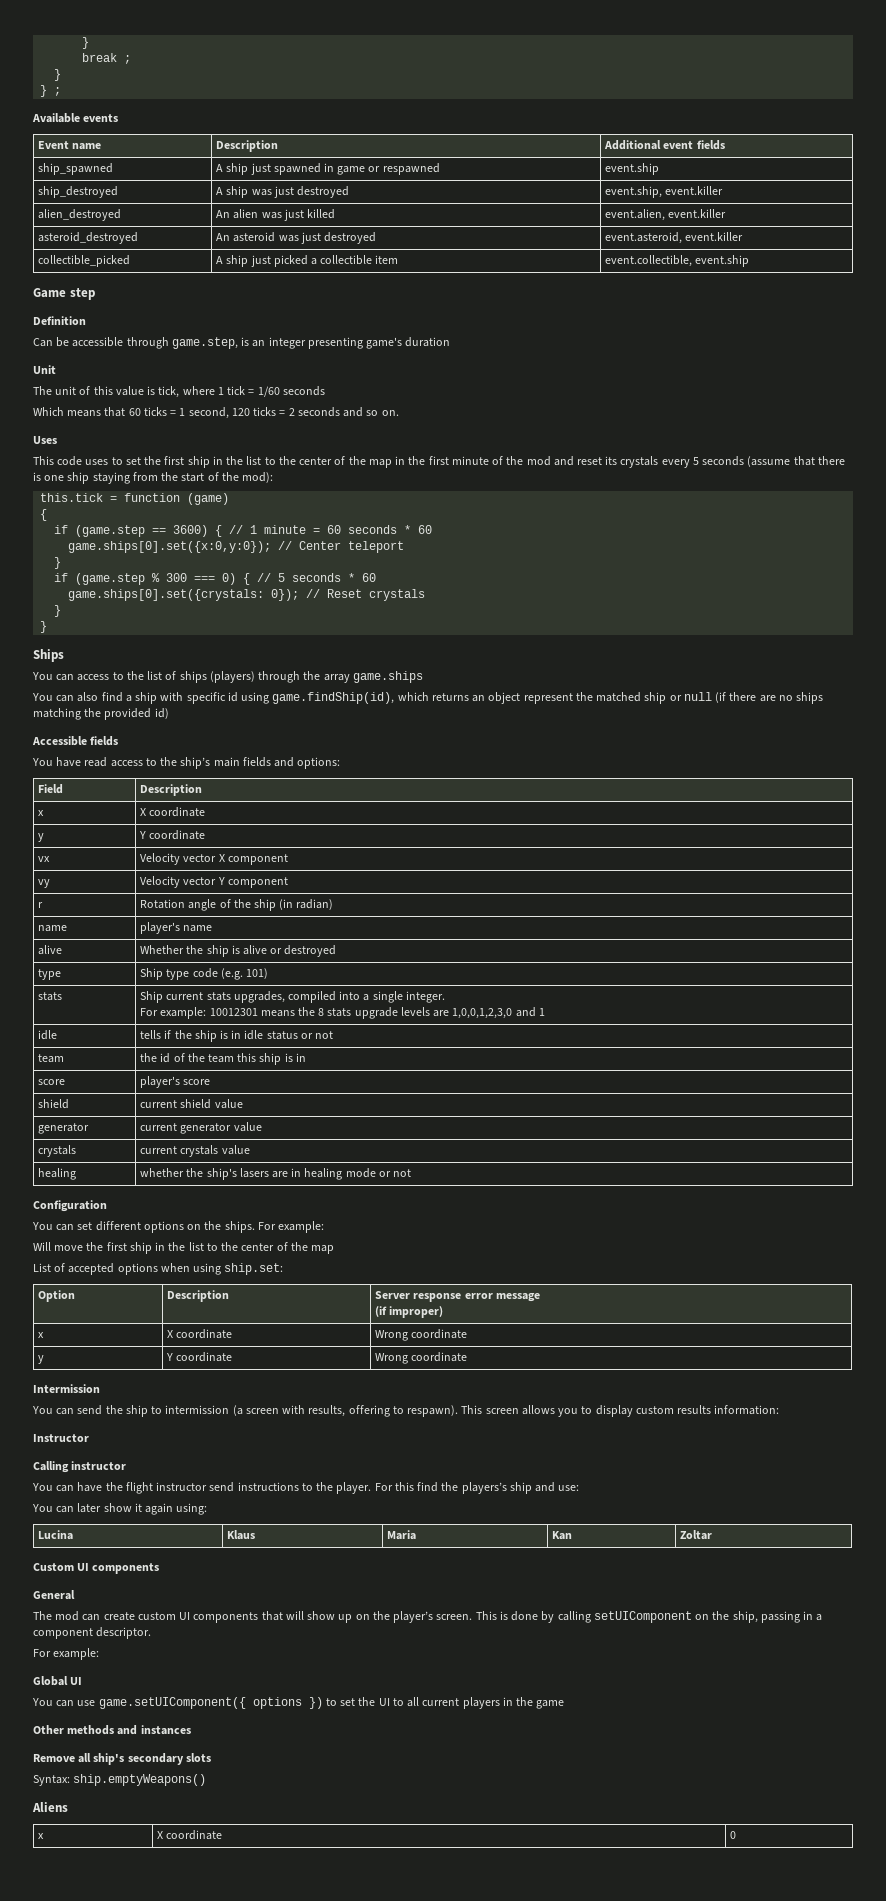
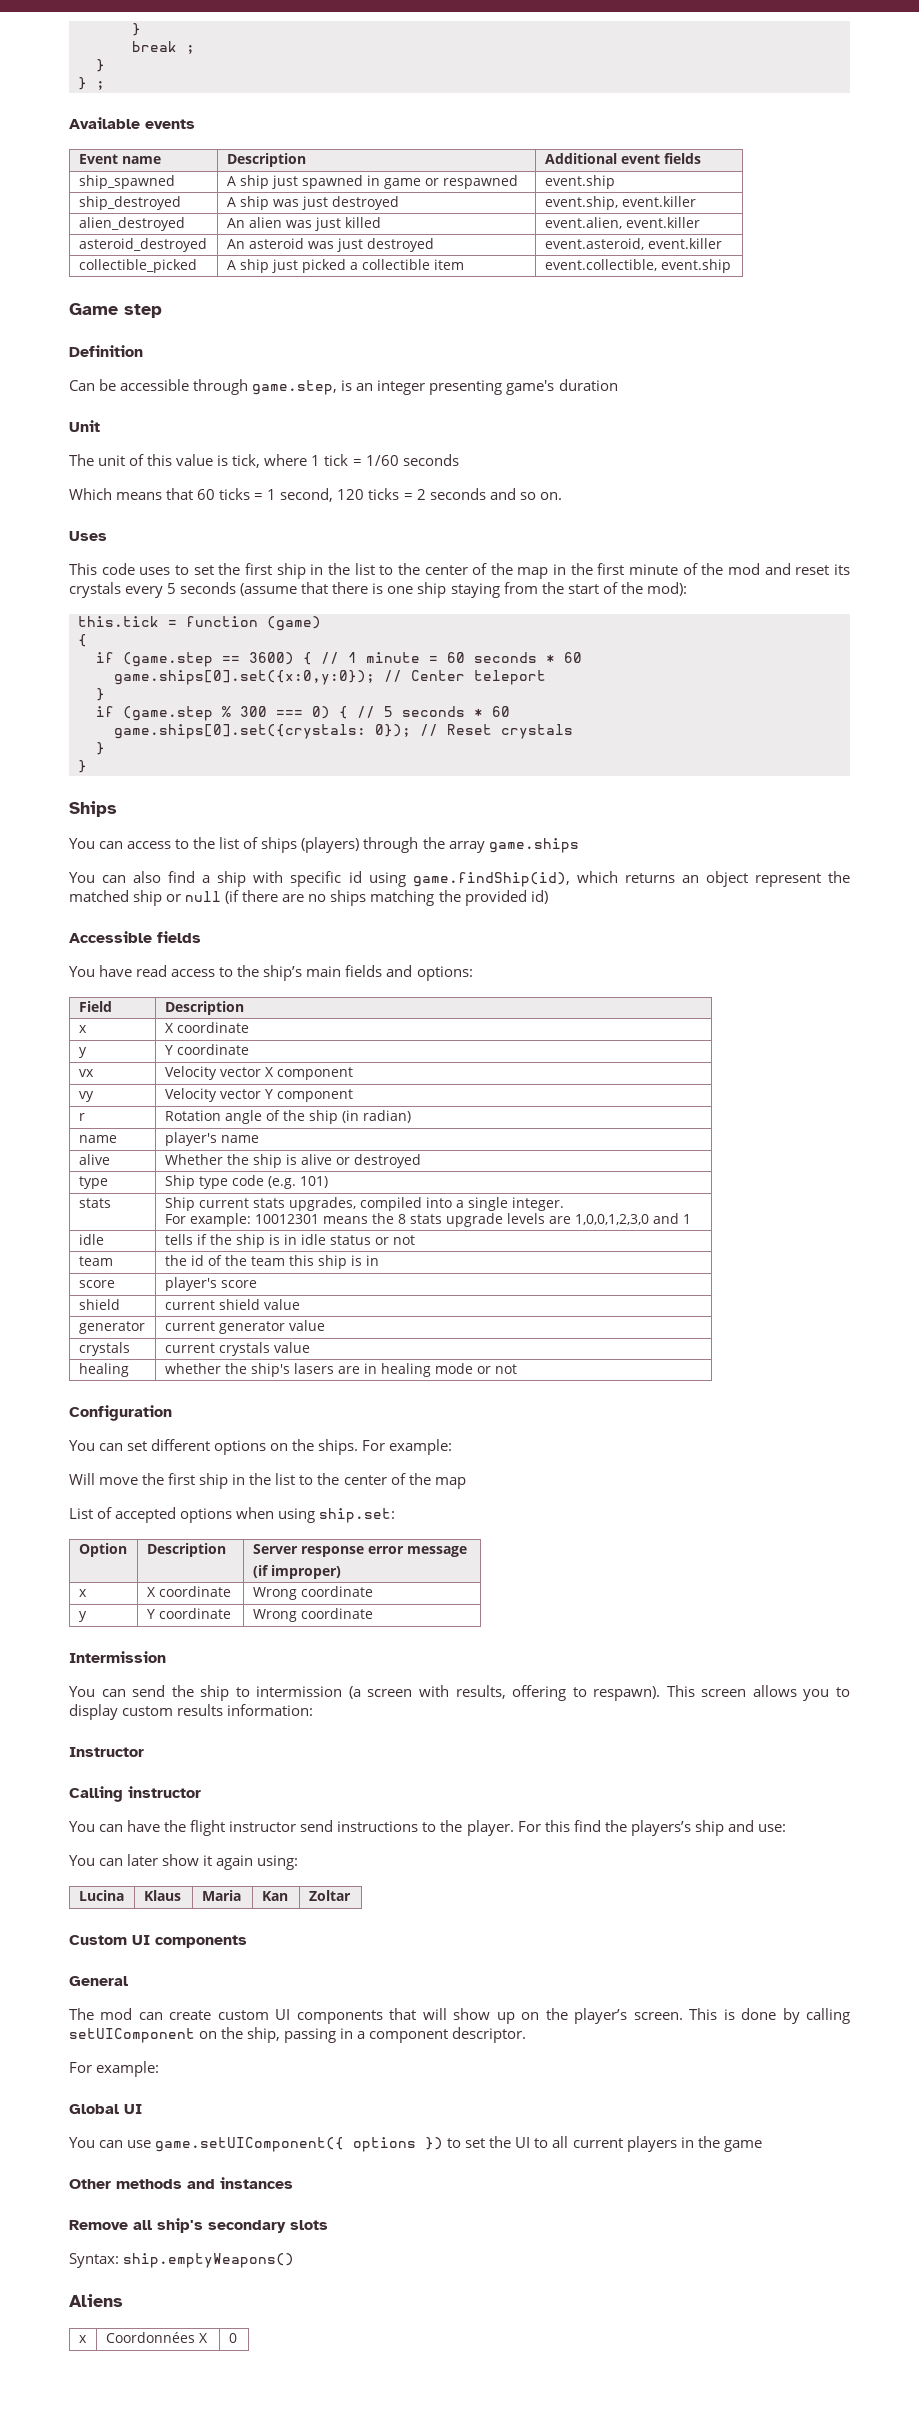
- x | X coordinate | 0
+ x | Coordonnées X | 0

